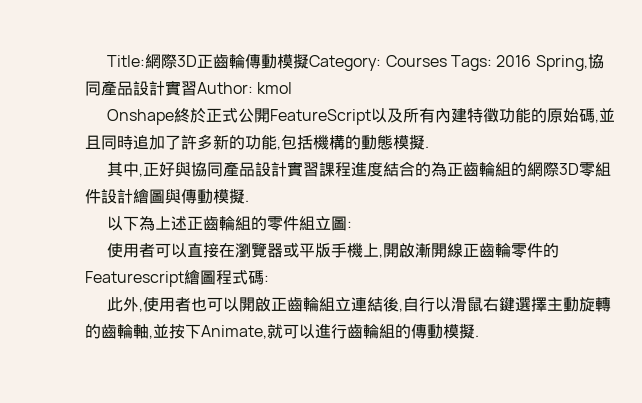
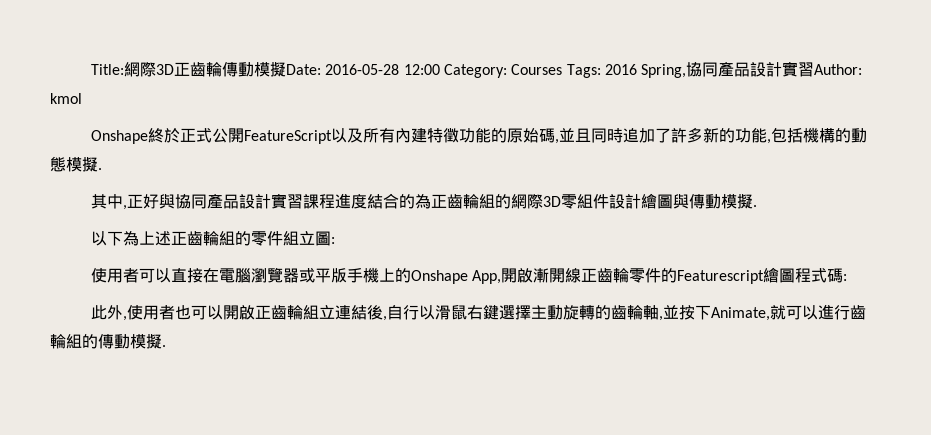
- Title:網際3D正齒輪傳動模擬Category: Courses Tags: 2016 Spring,協同產品設計實習Author: kmol
+ Title:網際3D正齒輪傳動模擬Date: 2016-05-28 12:00 Category: Courses Tags: 2016 Spring,協同產品設計實習Author: kmol
- 使用者可以直接在瀏覽器或平版手機上,開啟漸開線正齒輪零件的Featurescript繪圖程式碼:
+ 使用者可以直接在電腦瀏覽器或平版手機上的Onshape App,開啟漸開線正齒輪零件的Featurescript繪圖程式碼:

